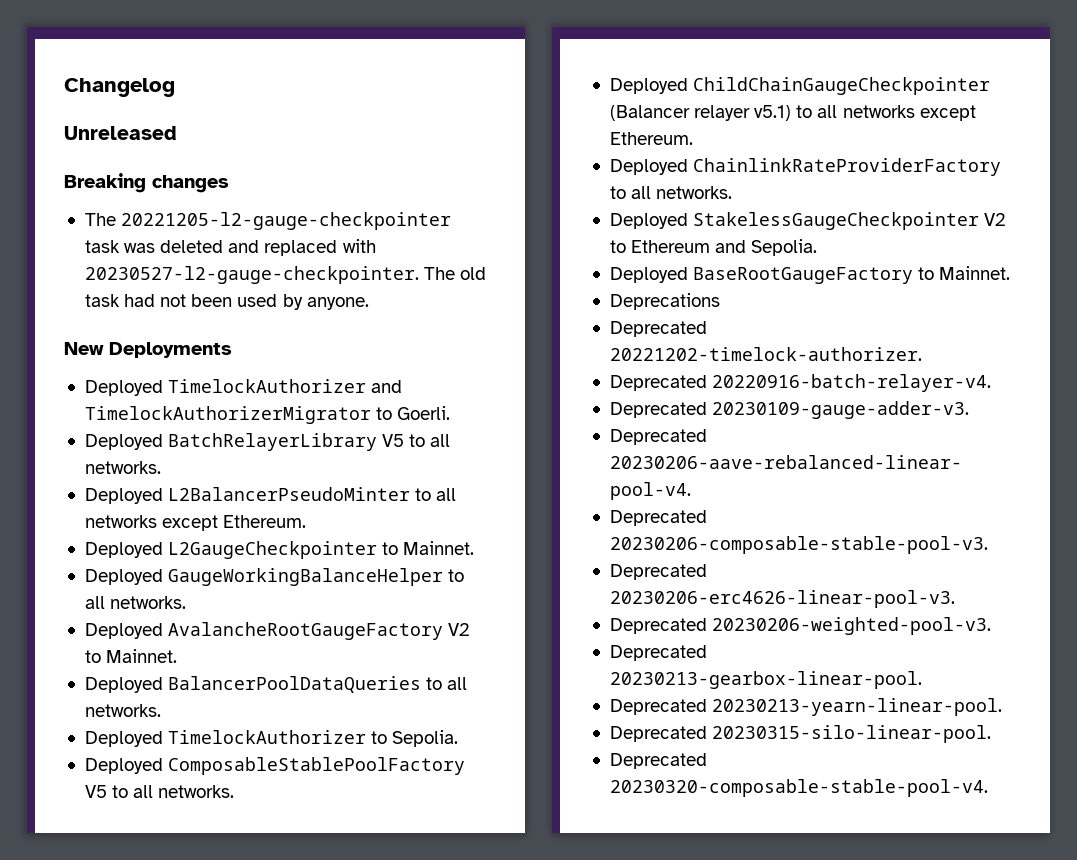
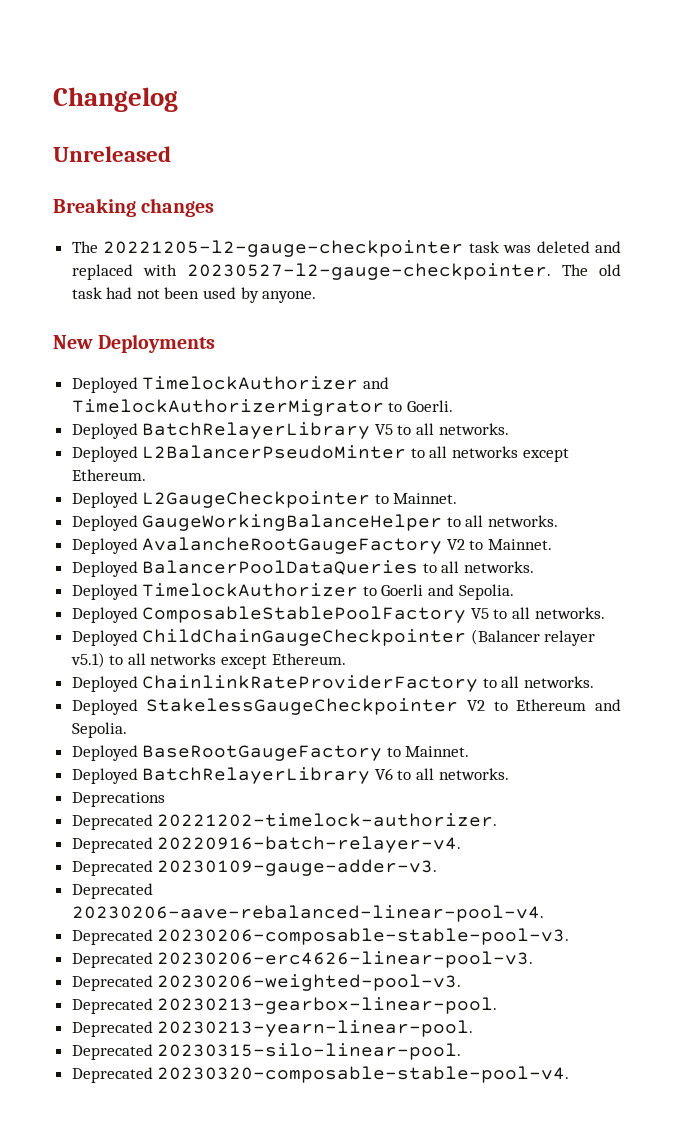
- Deployed TimelockAuthorizer to Sepolia.
+ Deployed TimelockAuthorizer to Goerli and Sepolia.
+ Deployed BatchRelayerLibrary V6 to all networks.

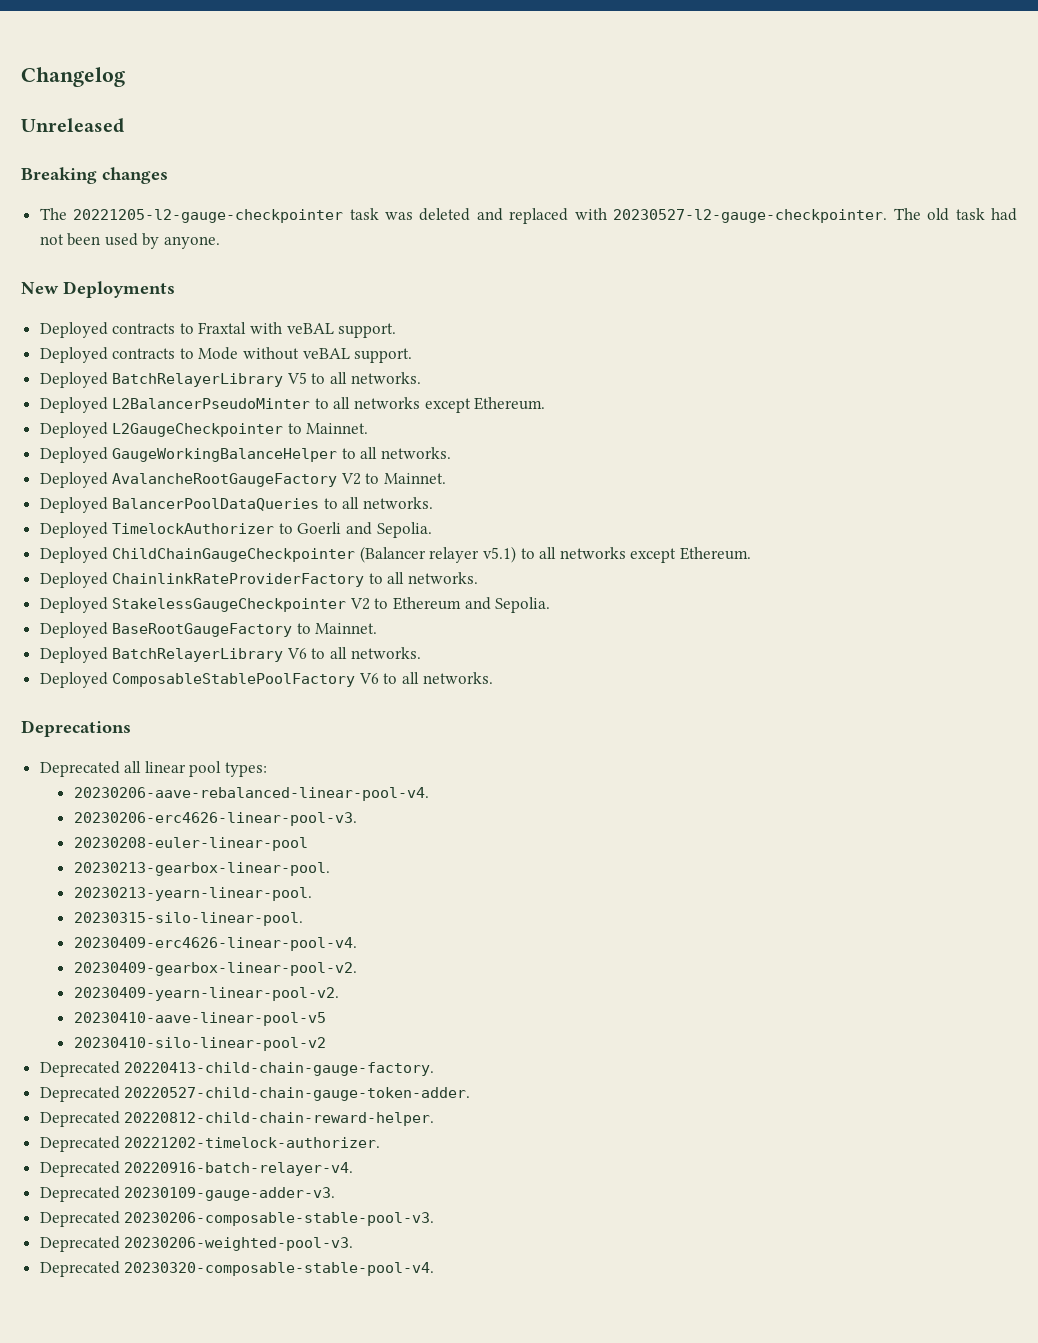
- Deployed TimelockAuthorizer and TimelockAuthorizerMigrator to Goerli.
+ Deployed contracts to Fraxtal with veBAL support.
+ Deployed contracts to Mode without veBAL support.
- Deployed ComposableStablePoolFactory V5 to all networks.
+ Deployed ComposableStablePoolFactory V6 to all networks.
  Deprecations
+ Deprecated all linear pool types:
+ 20230206-aave-rebalanced-linear-pool-v4.
+ 20230206-erc4626-linear-pool-v3.
+ 20230208-euler-linear-pool
+ 20230213-gearbox-linear-pool.
+ 20230213-yearn-linear-pool.
+ 20230315-silo-linear-pool.
+ 20230409-erc4626-linear-pool-v4.
+ 20230409-gearbox-linear-pool-v2.
+ 20230409-yearn-linear-pool-v2.
+ 20230410-aave-linear-pool-v5
+ 20230410-silo-linear-pool-v2
+ Deprecated 20220413-child-chain-gauge-factory.
+ Deprecated 20220527-child-chain-gauge-token-adder.
+ Deprecated 20220812-child-chain-reward-helper.
- Deprecated 20230206-aave-rebalanced-linear-pool-v4.
- Deprecated 20230206-erc4626-linear-pool-v3.
- Deprecated 20230213-gearbox-linear-pool.
- Deprecated 20230213-yearn-linear-pool.
- Deprecated 20230315-silo-linear-pool.

